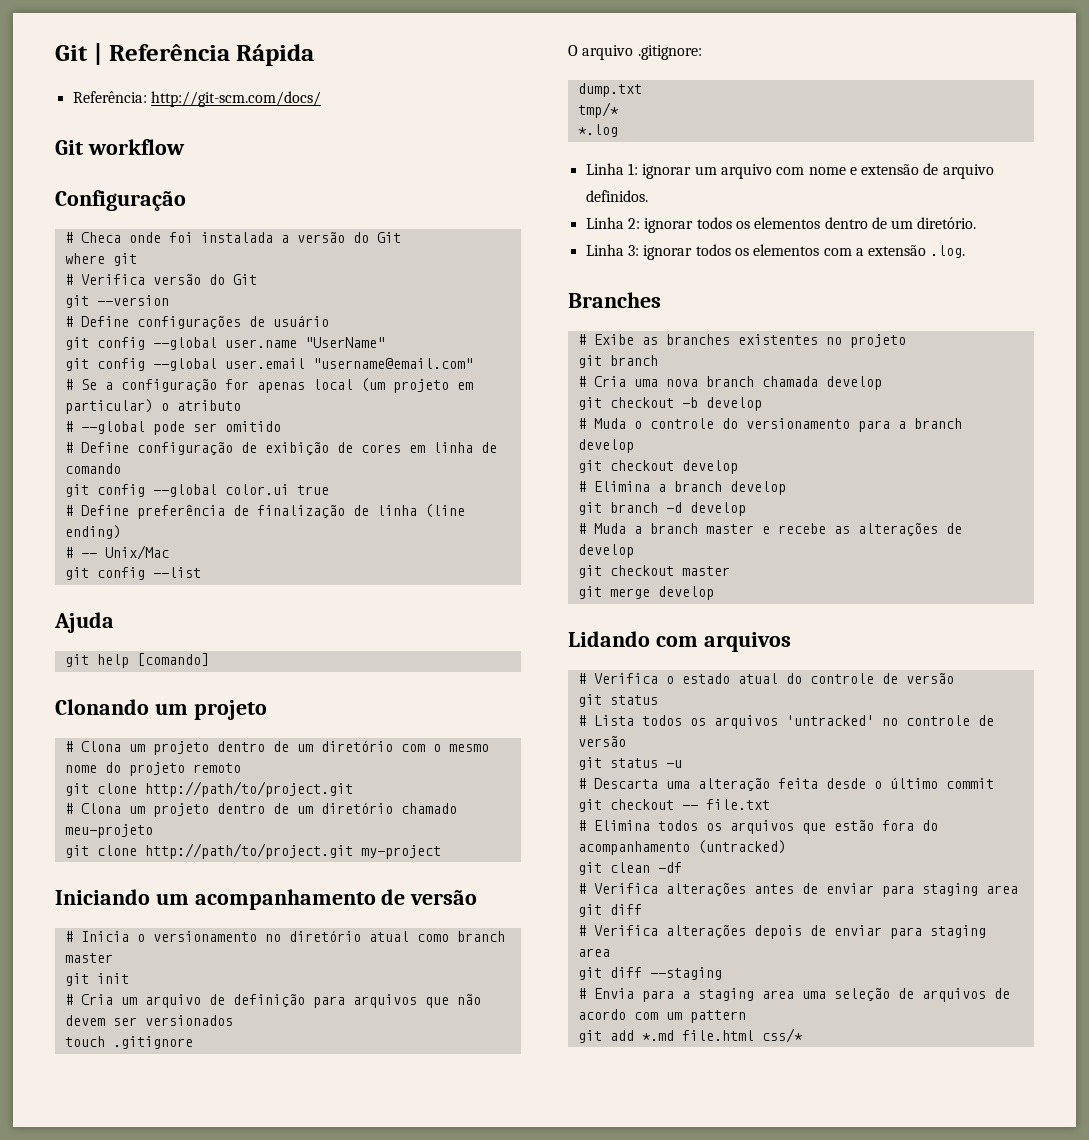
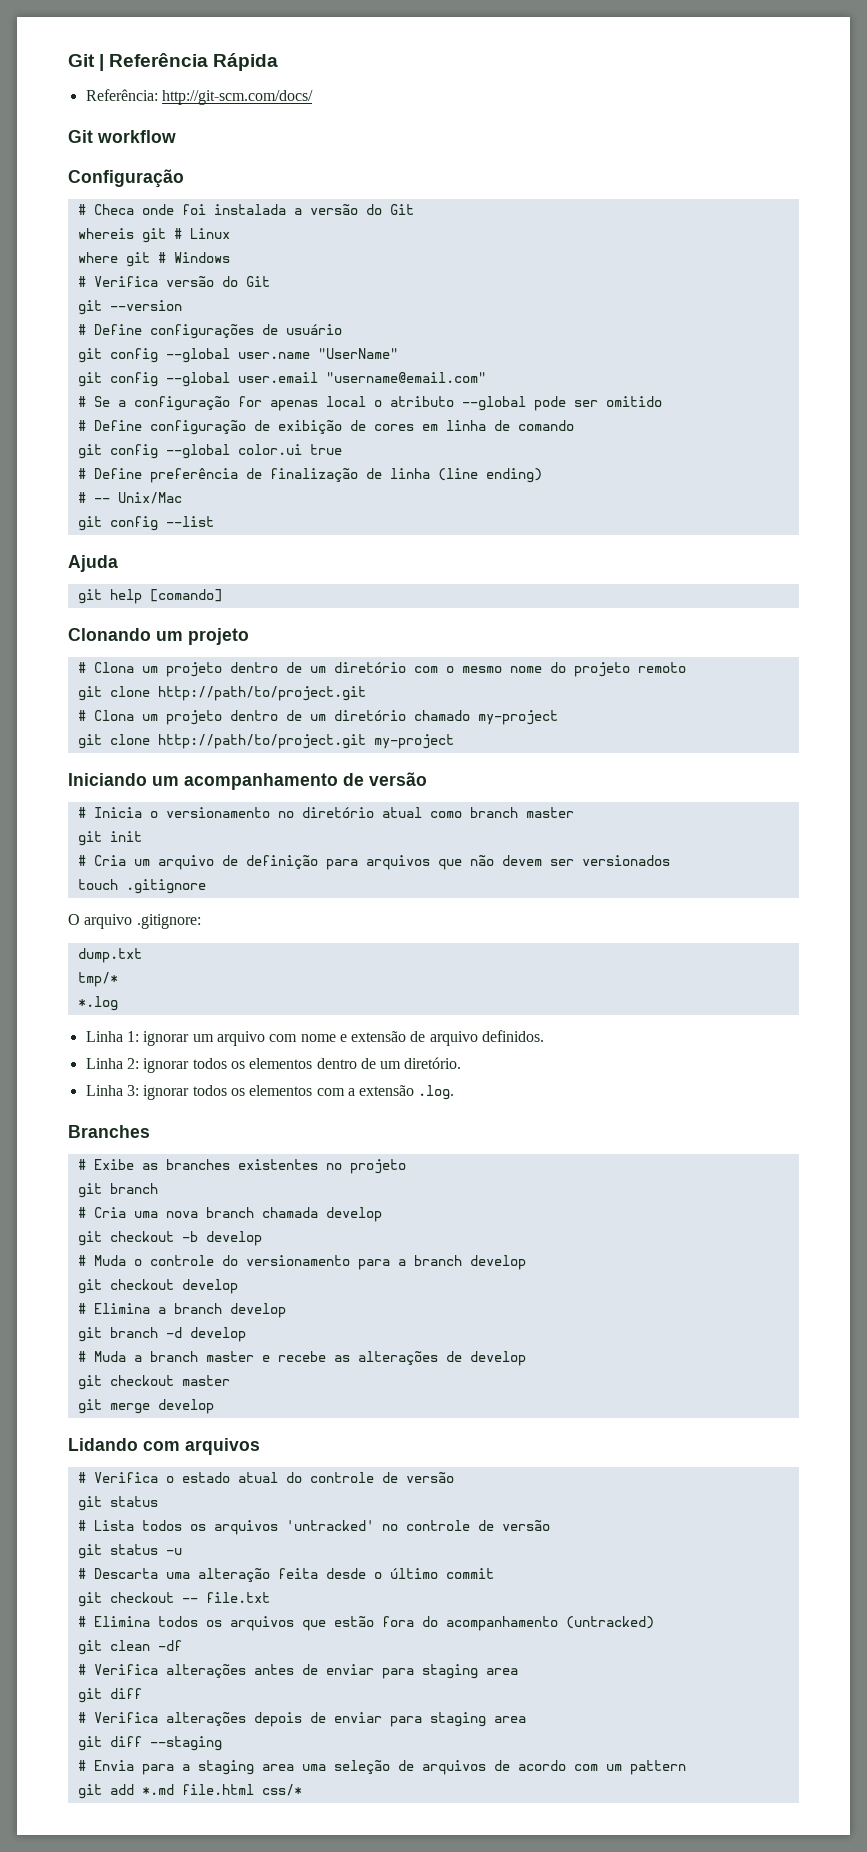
+ whereis git # Linux
- where git
+ where git # Windows
- # Se a configuração for apenas local (um projeto em particular) o atributo
- # --global pode ser omitido
+ # Se a configuração for apenas local o atributo --global pode ser omitido
- # Clona um projeto dentro de um diretório chamado meu-projeto
+ # Clona um projeto dentro de um diretório chamado my-project

